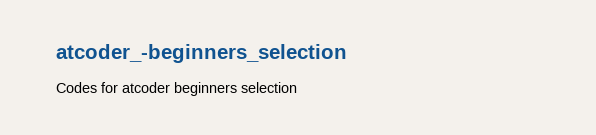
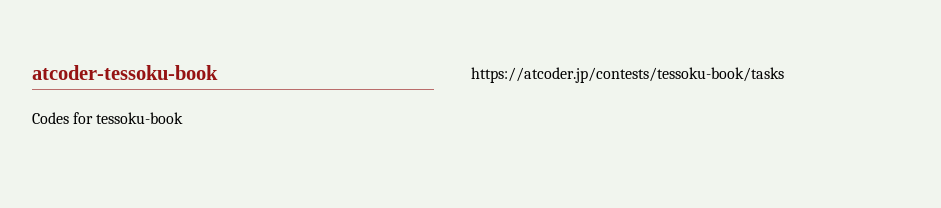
- atcoder_-beginners_selection
+ atcoder-tessoku-book
- Codes for atcoder beginners selection
+ Codes for tessoku-book https://atcoder.jp/contests/tessoku-book/tasks

